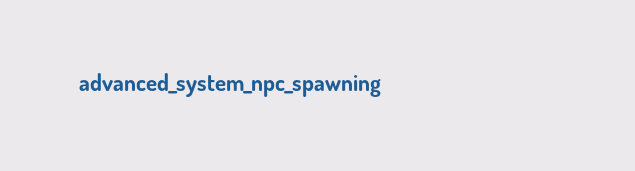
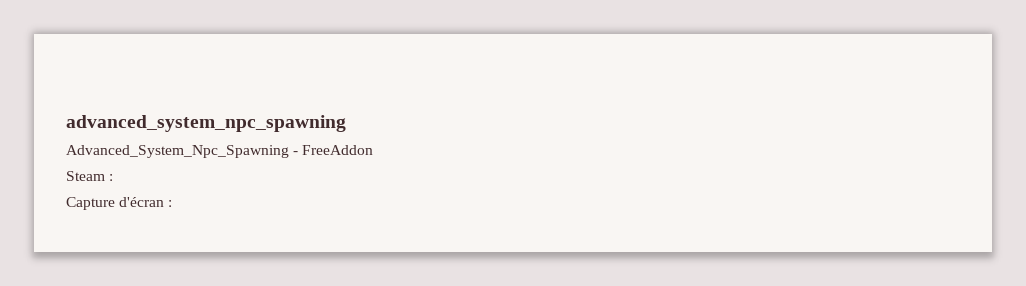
+ Advanced_System_Npc_Spawning - FreeAddon
+ Steam :
+ Capture d'écran :

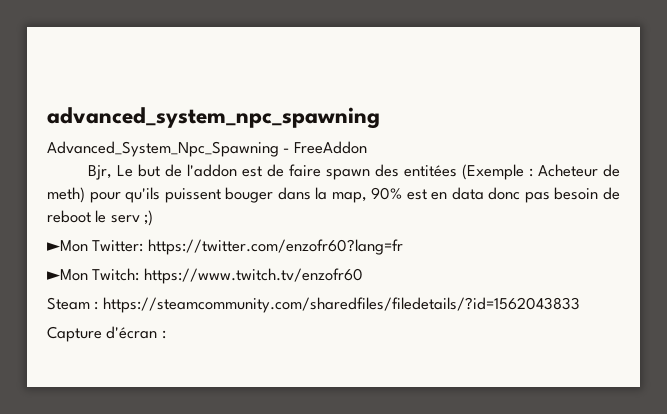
+ Bjr, Le but de l'addon est de faire spawn des entitées (Exemple : Acheteur de meth) pour qu'ils puissent bouger dans la map, 90% est en data donc pas besoin de reboot le serv ;)
+ ►Mon Twitter: https://twitter.com/enzofr60?lang=fr
+ ►Mon Twitch: https://www.twitch.tv/enzofr60
- Steam :
+ Steam : https://steamcommunity.com/sharedfiles/filedetails/?id=1562043833

